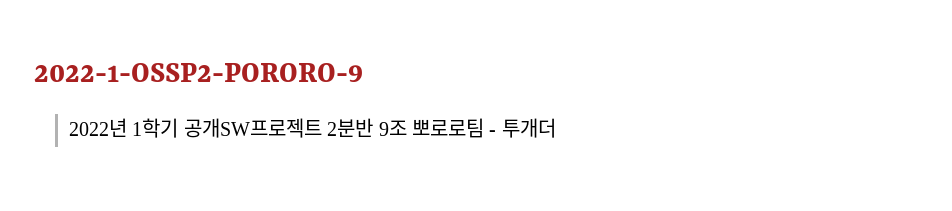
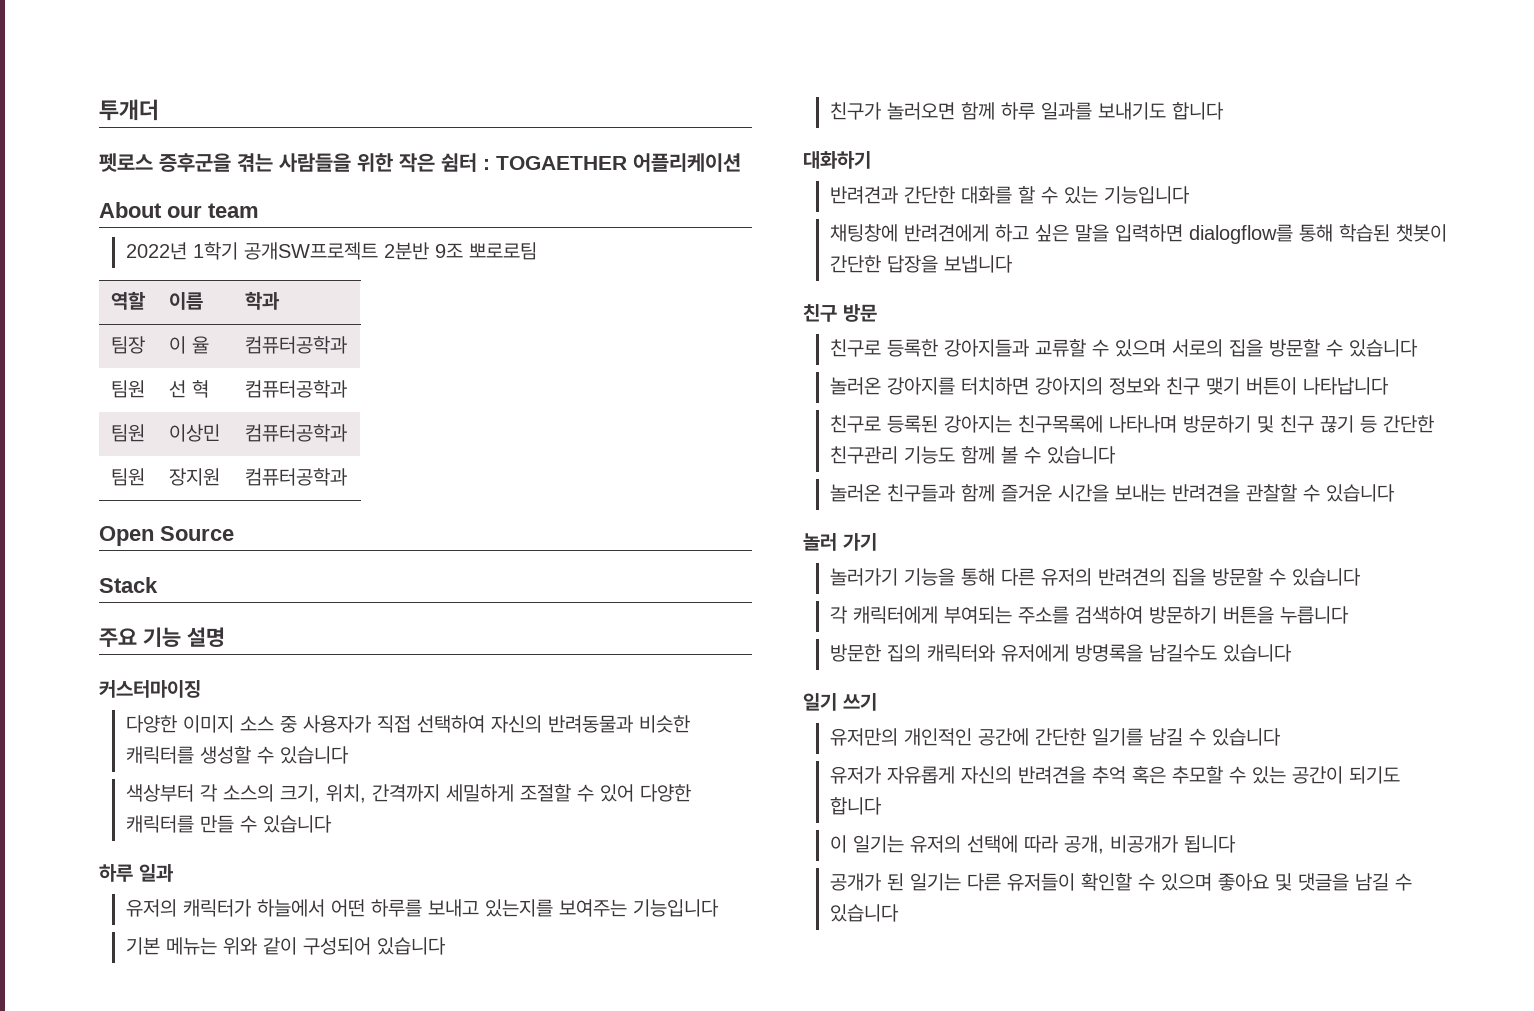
- 2022-1-OSSP2-PORORO-9
+ 투개더
+ 펫로스 증후군을 겪는 사람들을 위한 작은 쉼터 : TOGAETHER 어플리케이션
+ About our team
- 2022년 1학기 공개SW프로젝트 2분반 9조 뽀로로팀 - 투개더
+ 2022년 1학기 공개SW프로젝트 2분반 9조 뽀로로팀
+ 역할 | 이름 | 학과
+ 팀장 | 이 율 | 컴퓨터공학과
+ 팀원 | 선 혁 | 컴퓨터공학과
+ 팀원 | 이상민 | 컴퓨터공학과
+ 팀원 | 장지원 | 컴퓨터공학과
+ Open Source
+ Stack
+ 주요 기능 설명
+ 커스터마이징
+ 다양한 이미지 소스 중 사용자가 직접 선택하여 자신의 반려동물과 비슷한 캐릭터를 생성할 수 있습니다
+ 색상부터 각 소스의 크기, 위치, 간격까지 세밀하게 조절할 수 있어 다양한 캐릭터를 만들 수 있습니다
+ 하루 일과
+ 유저의 캐릭터가 하늘에서 어떤 하루를 보내고 있는지를 보여주는 기능입니다
+ 기본 메뉴는 위와 같이 구성되어 있습니다
+ 친구가 놀러오면 함께 하루 일과를 보내기도 합니다
+ 대화하기
+ 반려견과 간단한 대화를 할 수 있는 기능입니다
+ 채팅창에 반려견에게 하고 싶은 말을 입력하면 dialogflow를 통해 학습된 챗봇이 간단한 답장을 보냅니다
+ 친구 방문
+ 친구로 등록한 강아지들과 교류할 수 있으며 서로의 집을 방문할 수 있습니다
+ 놀러온 강아지를 터치하면 강아지의 정보와 친구 맺기 버튼이 나타납니다
+ 친구로 등록된 강아지는 친구목록에 나타나며 방문하기 및 친구 끊기 등 간단한 친구관리 기능도 함께 볼 수 있습니다
+ 놀러온 친구들과 함께 즐거운 시간을 보내는 반려견을 관찰할 수 있습니다
+ 놀러 가기
+ 놀러가기 기능을 통해 다른 유저의 반려견의 집을 방문할 수 있습니다
+ 각 캐릭터에게 부여되는 주소를 검색하여 방문하기 버튼을 누릅니다
+ 방문한 집의 캐릭터와 유저에게 방명록을 남길수도 있습니다
+ 일기 쓰기
+ 유저만의 개인적인 공간에 간단한 일기를 남길 수 있습니다
+ 유저가 자유롭게 자신의 반려견을 추억 혹은 추모할 수 있는 공간이 되기도 합니다
+ 이 일기는 유저의 선택에 따라 공개, 비공개가 됩니다
+ 공개가 된 일기는 다른 유저들이 확인할 수 있으며 좋아요 및 댓글을 남길 수 있습니다

